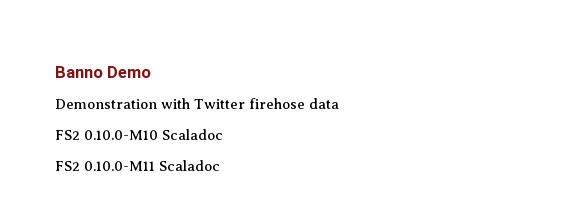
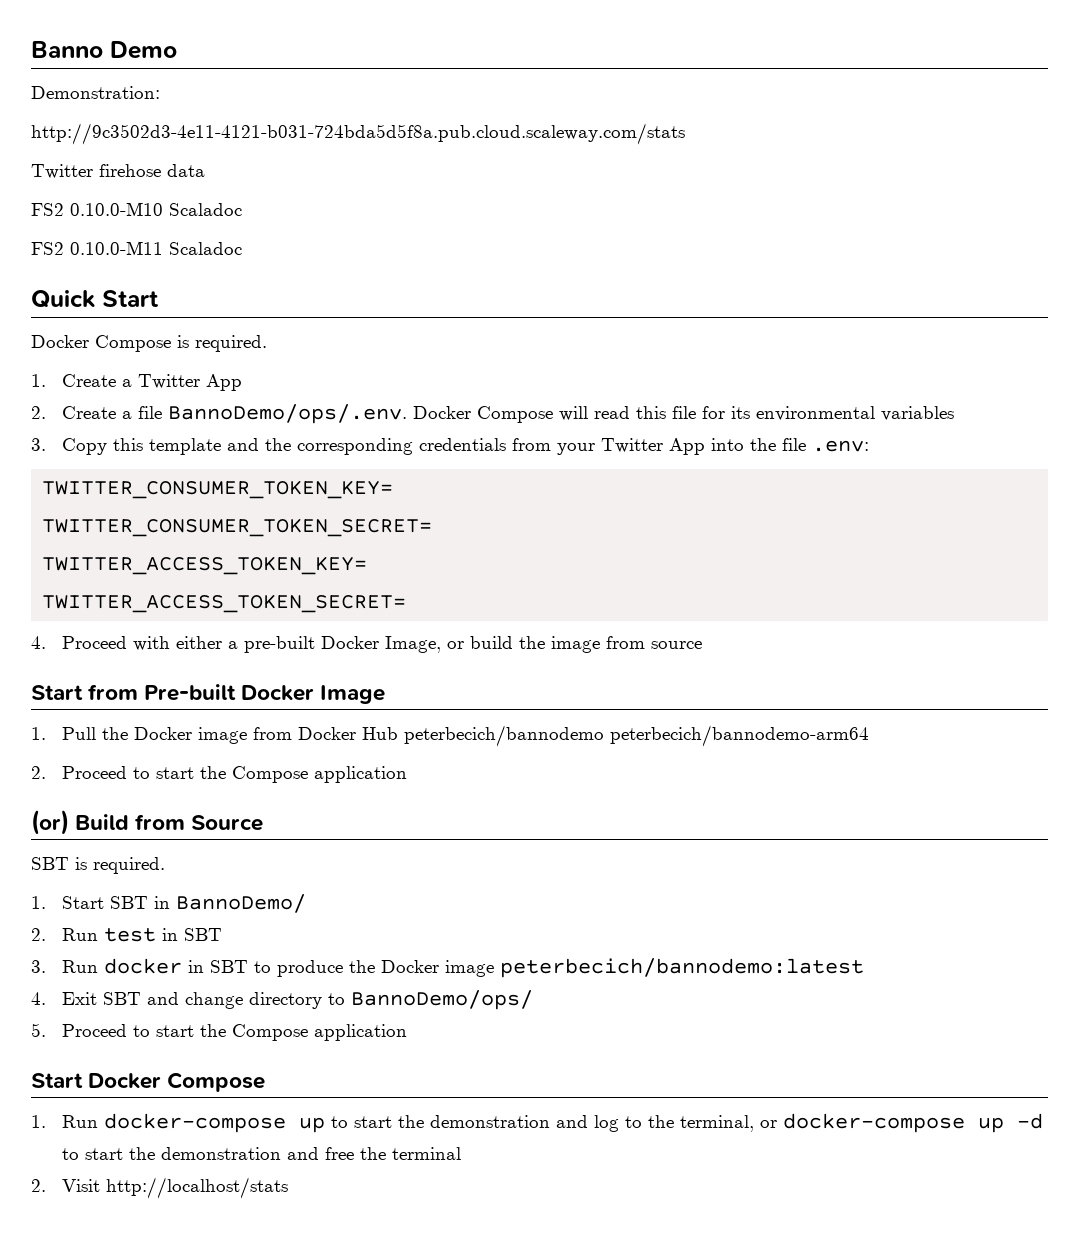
- Demonstration with Twitter firehose data
+ Demonstration:
+ http://9c3502d3-4e11-4121-b031-724bda5d5f8a.pub.cloud.scaleway.com/stats
+ Twitter firehose data
+ Quick Start
+ Docker Compose is required.
+ 1. Create a Twitter App
+ 2. Create a file BannoDemo/ops/.env. Docker Compose will read this file for its environmental variables
+ 3. Copy this template and the corresponding credentials from your Twitter App into the file .env:
+ TWITTER_CONSUMER_TOKEN_KEY=
+ TWITTER_CONSUMER_TOKEN_SECRET=
+ TWITTER_ACCESS_TOKEN_KEY=
+ TWITTER_ACCESS_TOKEN_SECRET=
+ 4. Proceed with either a pre-built Docker Image, or build the image from source
+ Start from Pre-built Docker Image
+ 1. Pull the Docker image from Docker Hub peterbecich/bannodemo peterbecich/bannodemo-arm64
+ 2. Proceed to start the Compose application
+ (or) Build from Source
+ SBT is required.
+ 1. Start SBT in BannoDemo/
+ 2. Run test in SBT
+ 3. Run docker in SBT to produce the Docker image peterbecich/bannodemo:latest
+ 4. Exit SBT and change directory to BannoDemo/ops/
+ 5. Proceed to start the Compose application
+ Start Docker Compose
+ 1. Run docker-compose up to start the demonstration and log to the terminal, or docker-compose up -d to start the demonstration and free the terminal
+ 2. Visit http://localhost/stats

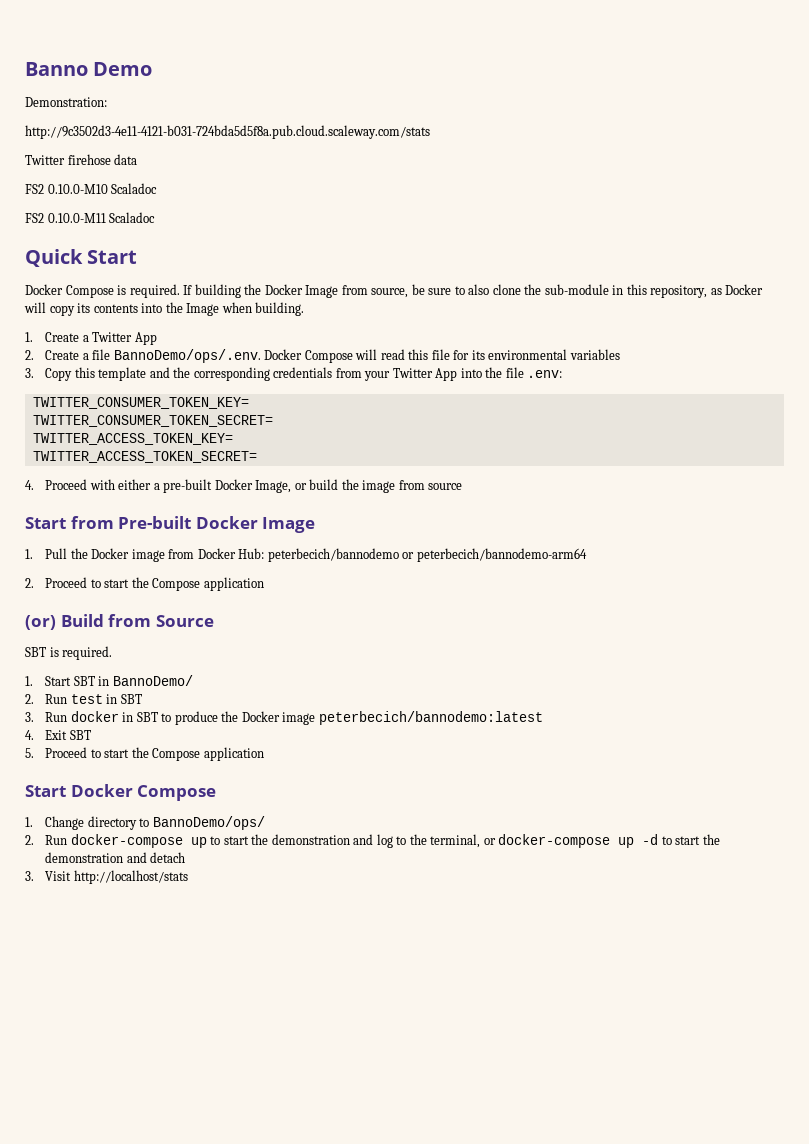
+ If building the Docker Image from source, be sure to also clone the sub-module in this repository, as Docker will copy its contents into the Image when building.
- 1. Pull the Docker image from Docker Hub peterbecich/bannodemo peterbecich/bannodemo-arm64
+ 1. Pull the Docker image from Docker Hub: peterbecich/bannodemo or peterbecich/bannodemo-arm64
- 4. Exit SBT and change directory to BannoDemo/ops/
+ 4. Exit SBT
- 1. Run docker-compose up to start the demonstration and log to the terminal, or docker-compose up -d to start the demonstration and free the terminal
- 2. Visit http://localhost/stats
+ 1. Change directory to BannoDemo/ops/
+ 2. Run docker-compose up to start the demonstration and log to the terminal, or docker-compose up -d to start the demonstration and detach
+ 3. Visit http://localhost/stats

